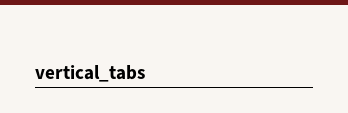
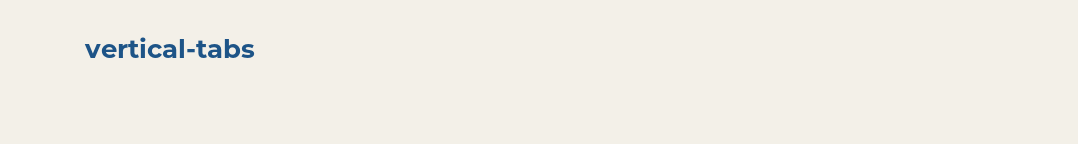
- vertical_tabs
+ vertical-tabs

